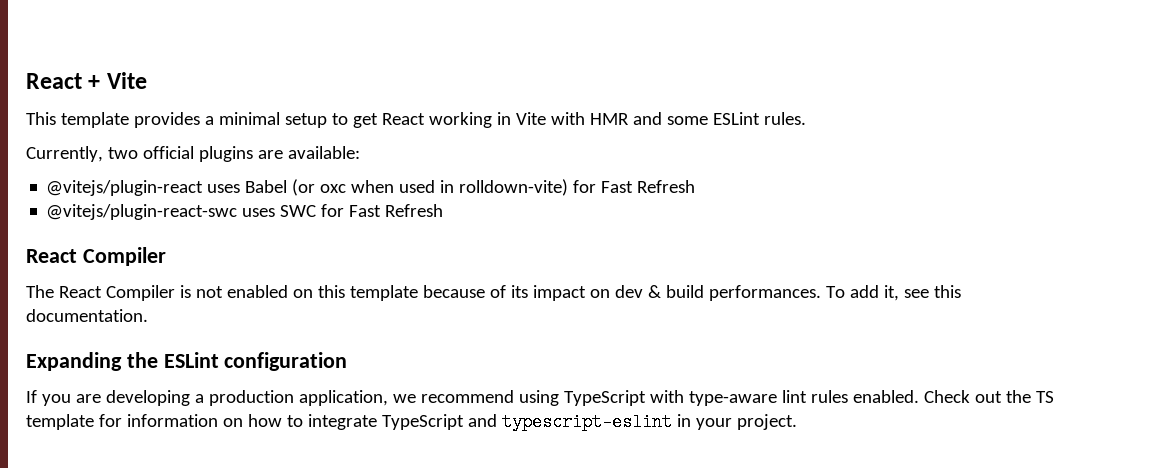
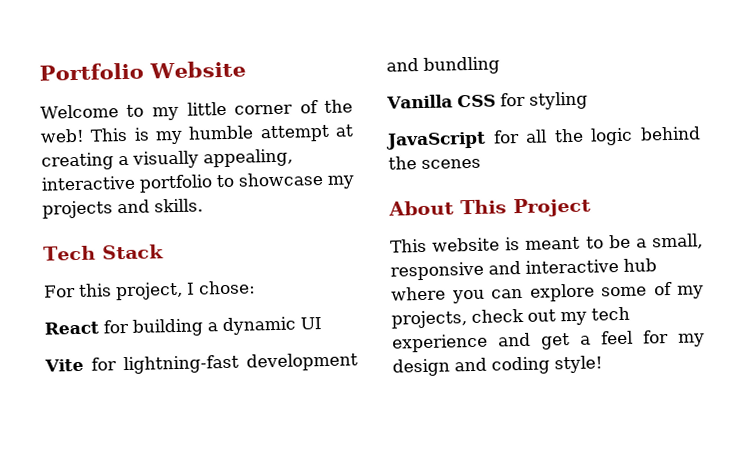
- React + Vite
- This template provides a minimal setup to get React working in Vite with HMR and some ESLint rules.
- Currently, two official plugins are available:
- @vitejs/plugin-react uses Babel (or oxc when used in rolldown-vite) for Fast Refresh
- @vitejs/plugin-react-swc uses SWC for Fast Refresh
- React Compiler
- The React Compiler is not enabled on this template because of its impact on dev & build performances. To add it, see this documentation.
- Expanding the ESLint configuration
- If you are developing a production application, we recommend using TypeScript with type-aware lint rules enabled. Check out the TS template for information on how to integrate TypeScript and typescript-eslint in your project.
+ Portfolio Website
+ Welcome to my little corner of the web! This is my humble attempt at creating a visually appealing, interactive portfolio to showcase my projects and skills.
+ Tech Stack
+ For this project, I chose:
+ React for building a dynamic UI
+ Vite for lightning-fast development and bundling
+ Vanilla CSS for styling
+ JavaScript for all the logic behind the scenes
+ About This Project
+ This website is meant to be a small, responsive and interactive hub where you can explore some of my projects, check out my tech experience and get a feel for my design and coding style!

